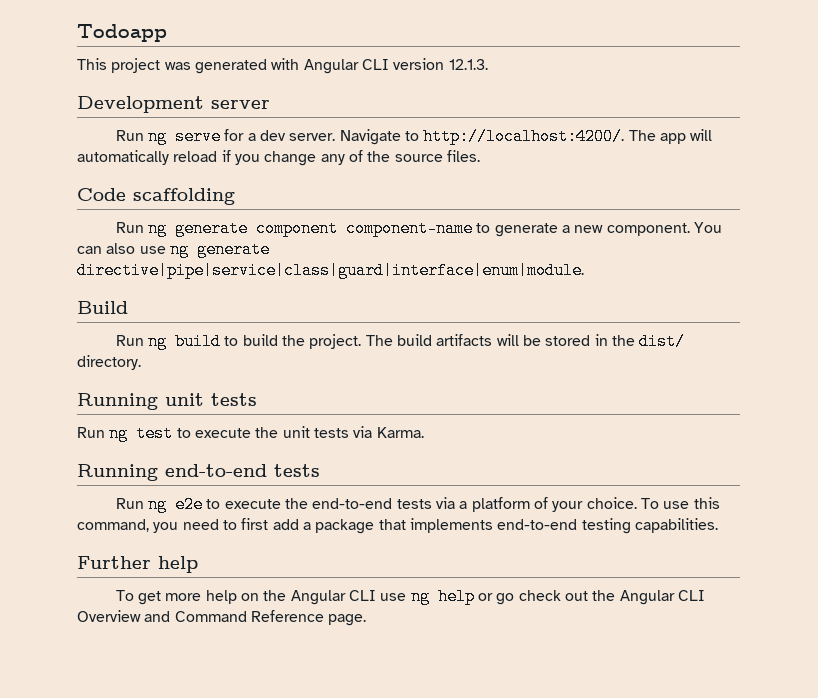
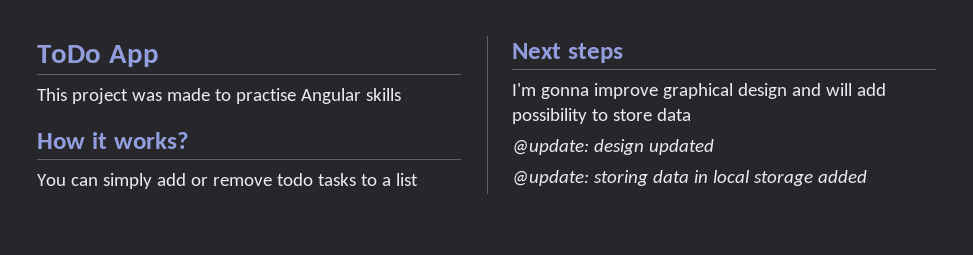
- Todoapp
+ ToDo App
- This project was generated with Angular CLI version 12.1.3.
- Development server
- Run ng serve for a dev server. Navigate to http://localhost:4200/. The app will automatically reload if you change any of the source files.
- Code scaffolding
- Run ng generate component component-name to generate a new component. You can also use ng generate directive|pipe|service|class|guard|interface|enum|module.
- Build
- Run ng build to build the project. The build artifacts will be stored in the dist/ directory.
- Running unit tests
- Run ng test to execute the unit tests via Karma.
- Running end-to-end tests
- Run ng e2e to execute the end-to-end tests via a platform of your choice. To use this command, you need to first add a package that implements end-to-end testing capabilities.
- Further help
- To get more help on the Angular CLI use ng help or go check out the Angular CLI Overview and Command Reference page.
+ This project was made to practise Angular skills
+ How it works?
+ You can simply add or remove todo tasks to a list
+ Next steps
+ I'm gonna improve graphical design and will add possibility to store data
+ @update: design updated
+ @update: storing data in local storage added

